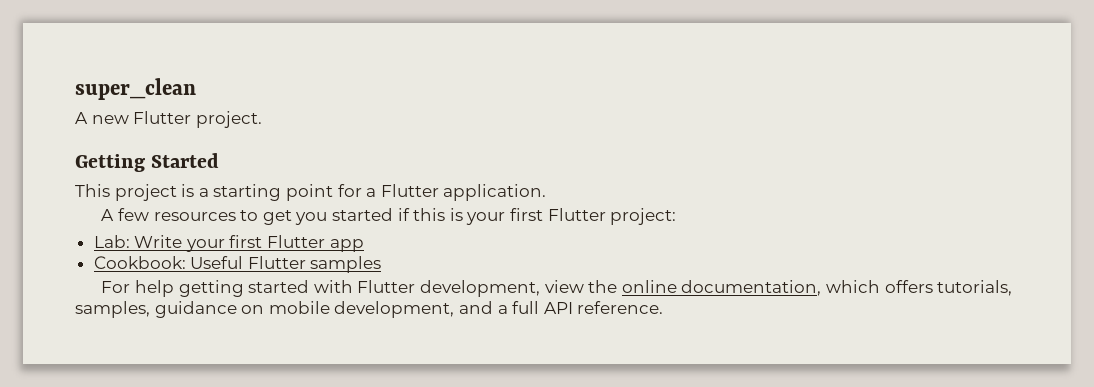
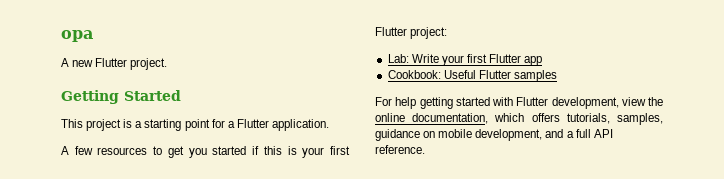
- super_clean
+ opa

